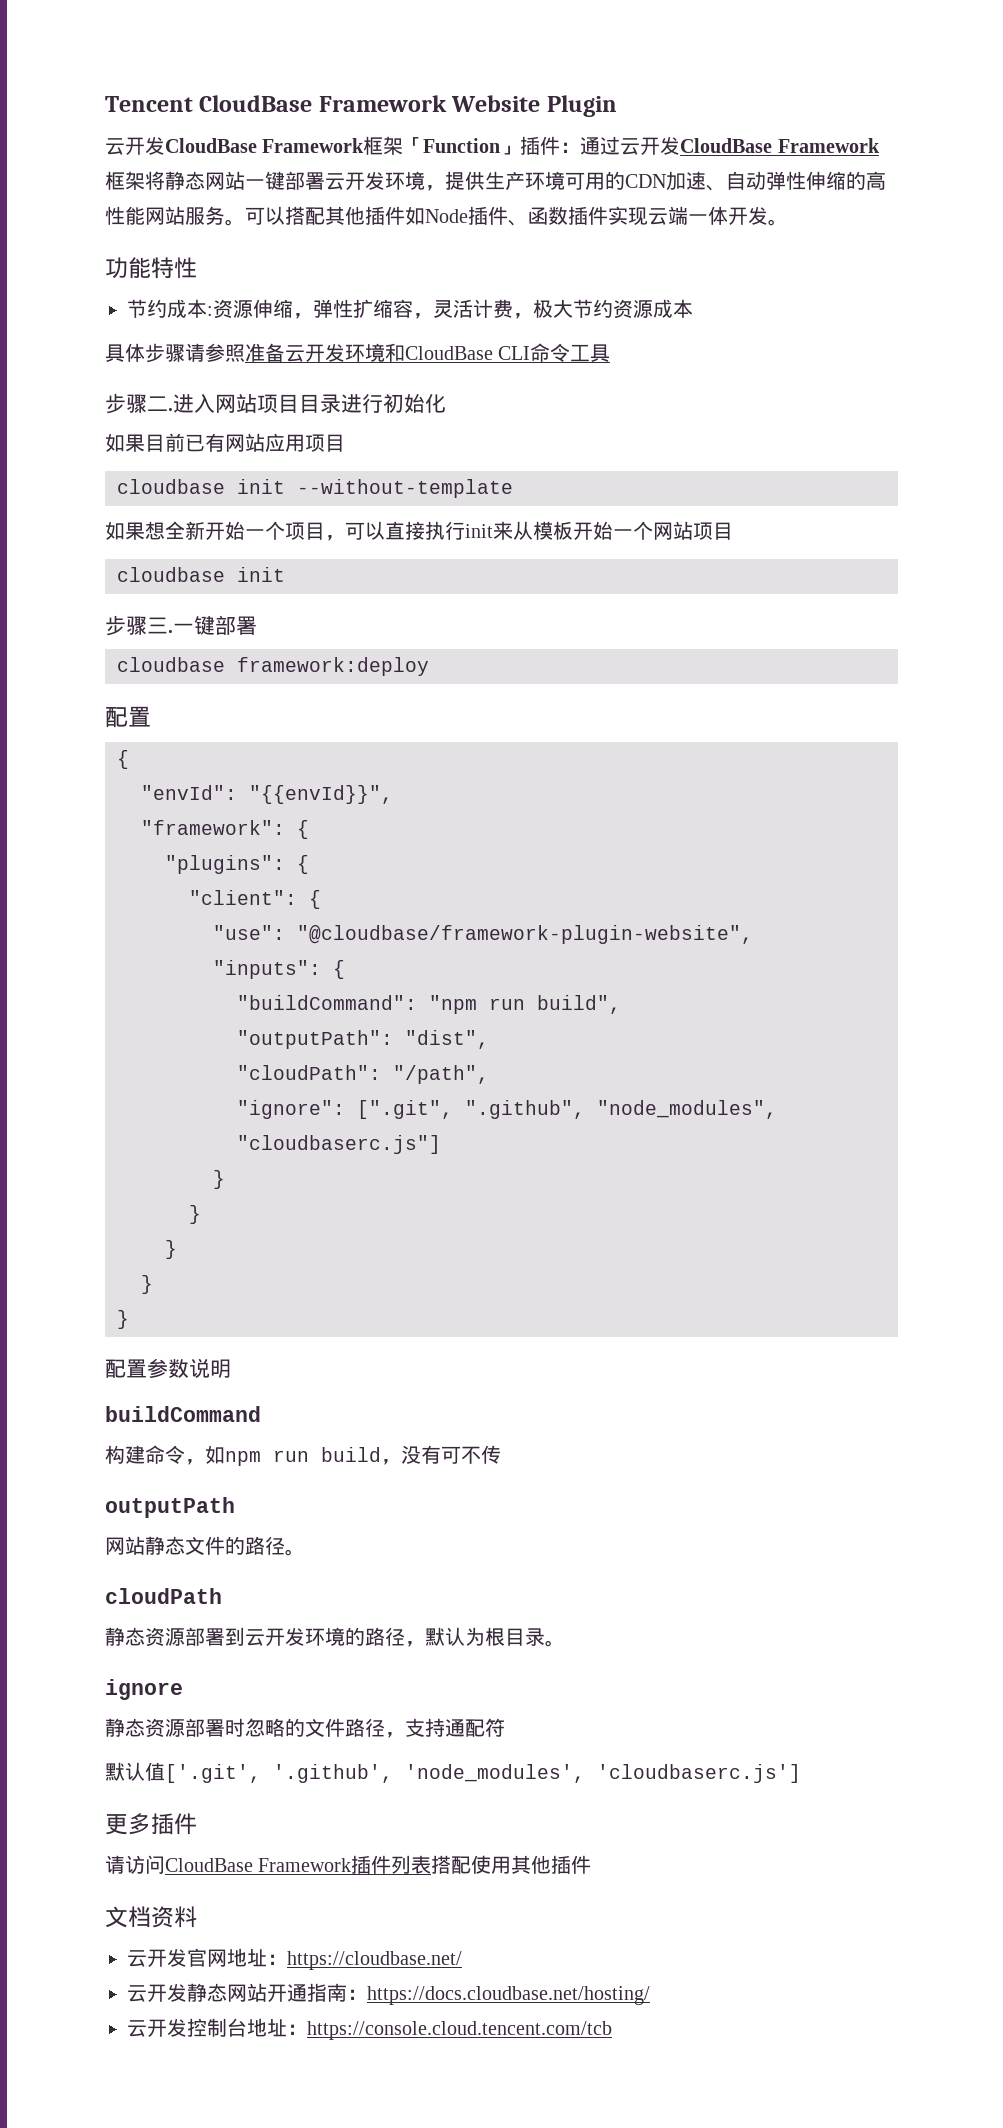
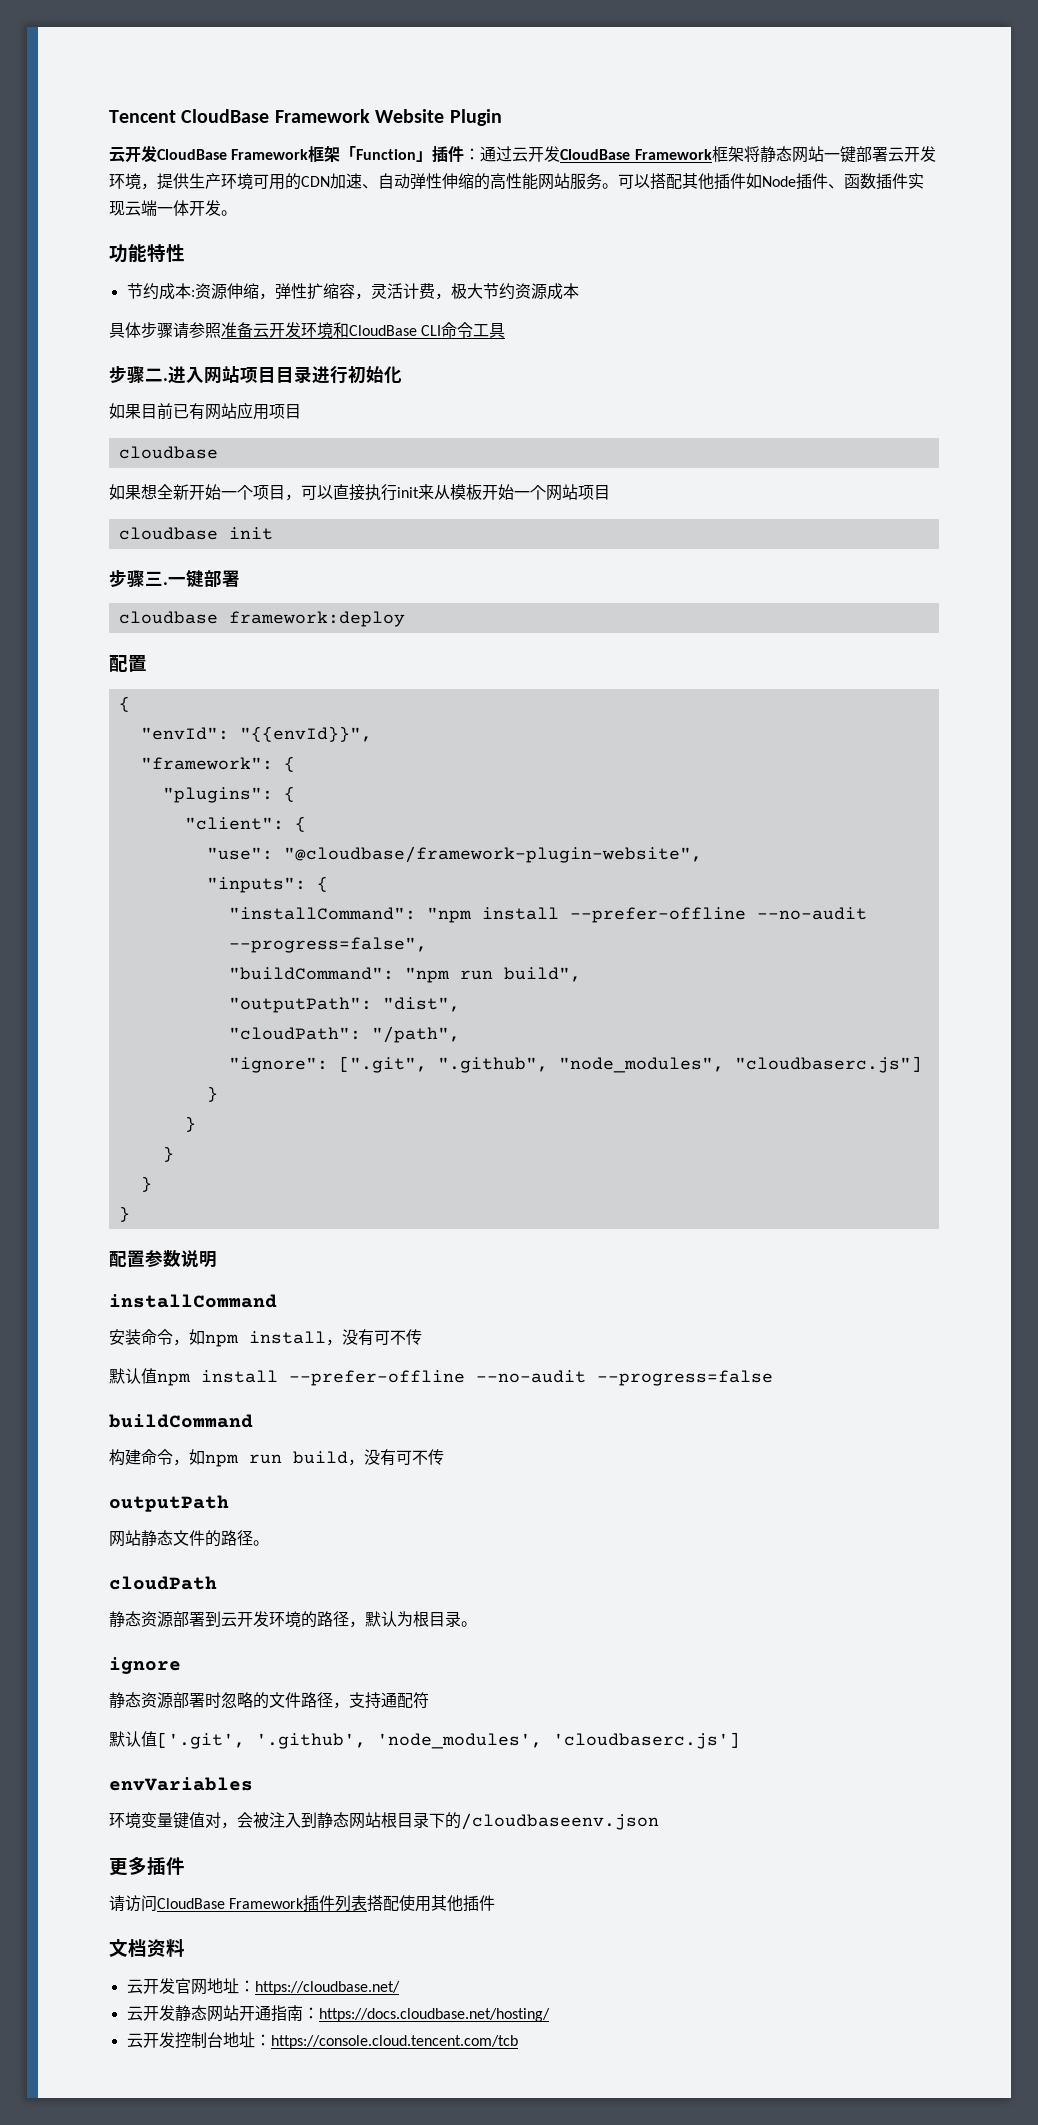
  如果目前已有网站应用项目
- cloudbase init --without-template
+ cloudbase
+ "installCommand": "npm install --prefer-offline --no-audit --progress=false",
+ installCommand
+ 安装命令，如npm install，没有可不传
+ 默认值npm install --prefer-offline --no-audit --progress=false
+ envVariables
+ 环境变量键值对，会被注入到静态网站根目录下的/cloudbaseenv.json

